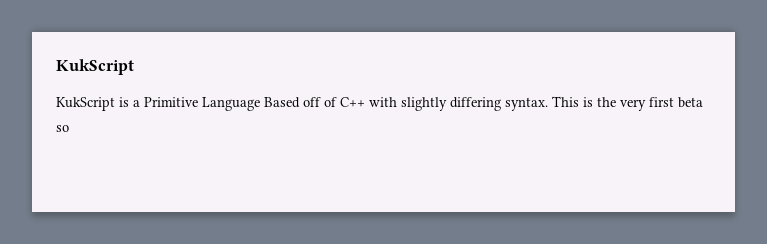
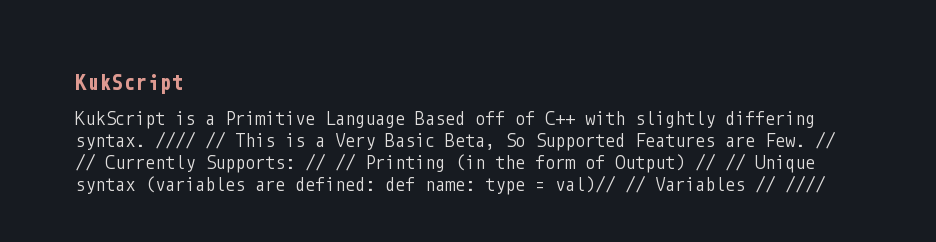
- This is the very first beta so
+ //// // This is a Very Basic Beta, So Supported Features are Few. // // Currently Supports: // // Printing (in the form of Output) // // Unique syntax (variables are defined: def name: type = val)// // Variables // ////

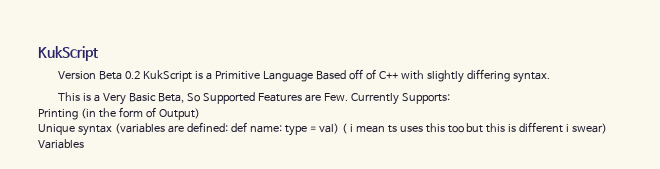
- KukScript is a Primitive Language Based off of C++ with slightly differing syntax. //// // This is a Very Basic Beta, So Supported Features are Few. // // Currently Supports: // // Printing (in the form of Output) // // Unique syntax (variables are defined: def name: type = val)// // Variables // ////
+ Version Beta 0.2 KukScript is a Primitive Language Based off of C++ with slightly differing syntax.
+ This is a Very Basic Beta, So Supported Features are Few. Currently Supports:
+ Printing (in the form of Output)
+ Unique syntax (variables are defined: def name: type = val) ( i mean ts uses this too but this is different i swear) Variables

